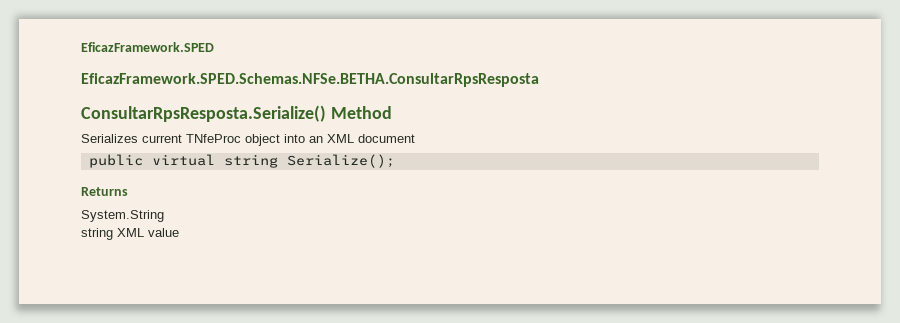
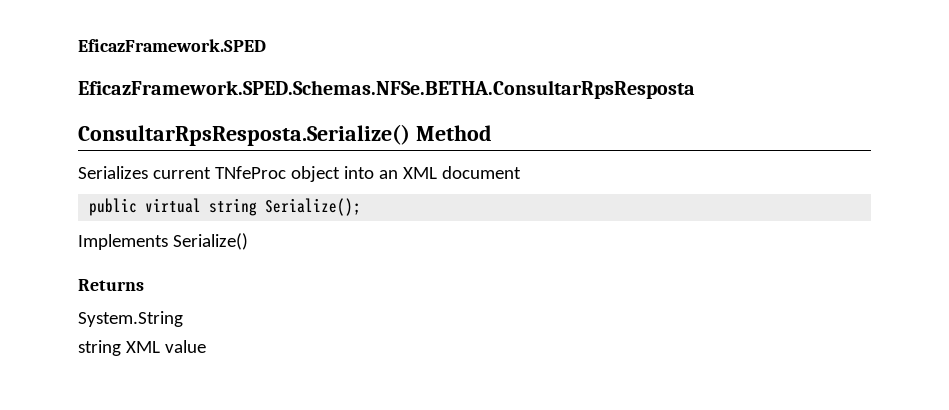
+ Implements Serialize()

